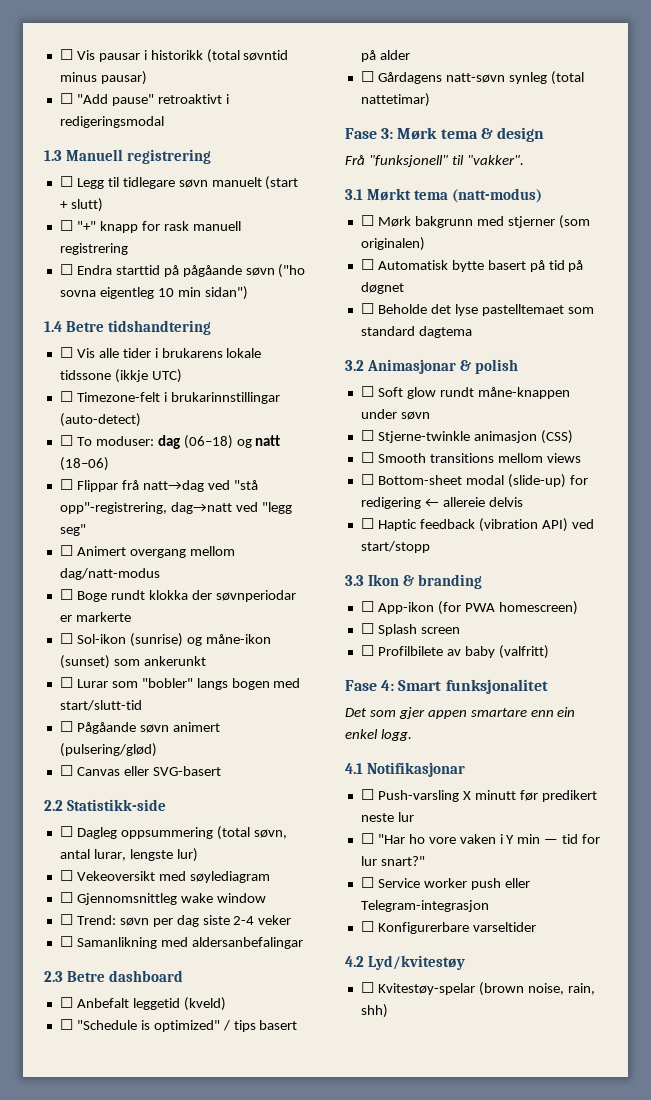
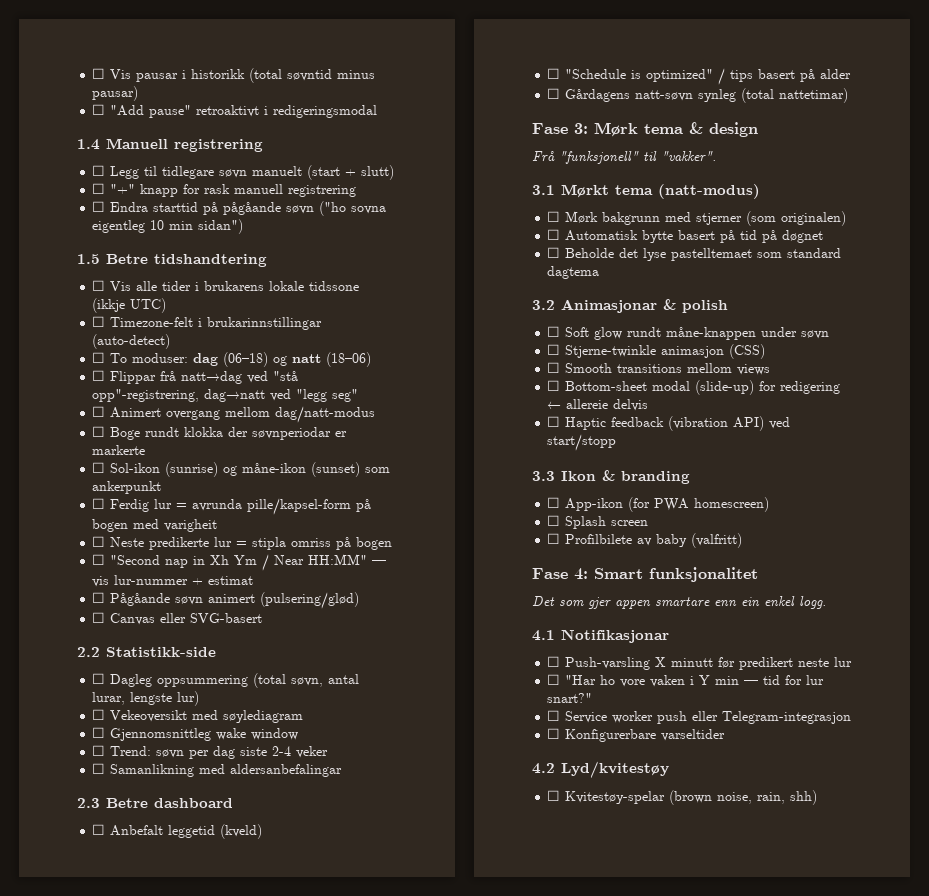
- 1.3 Manuell registrering
+ 1.4 Manuell registrering
- 1.4 Betre tidshandtering
+ 1.5 Betre tidshandtering
- ☐ Sol-ikon (sunrise) og måne-ikon (sunset) som ankerunkt
- ☐ Lurar som "bobler" langs bogen med start/slutt-tid
+ ☐ Sol-ikon (sunrise) og måne-ikon (sunset) som ankerpunkt
+ ☐ Ferdig lur = avrunda pille/kapsel-form på bogen med varigheit
+ ☐ Neste predikerte lur = stipla omriss på bogen
+ ☐ "Second nap in Xh Ym / Near HH:MM" — vis lur-nummer + estimat

